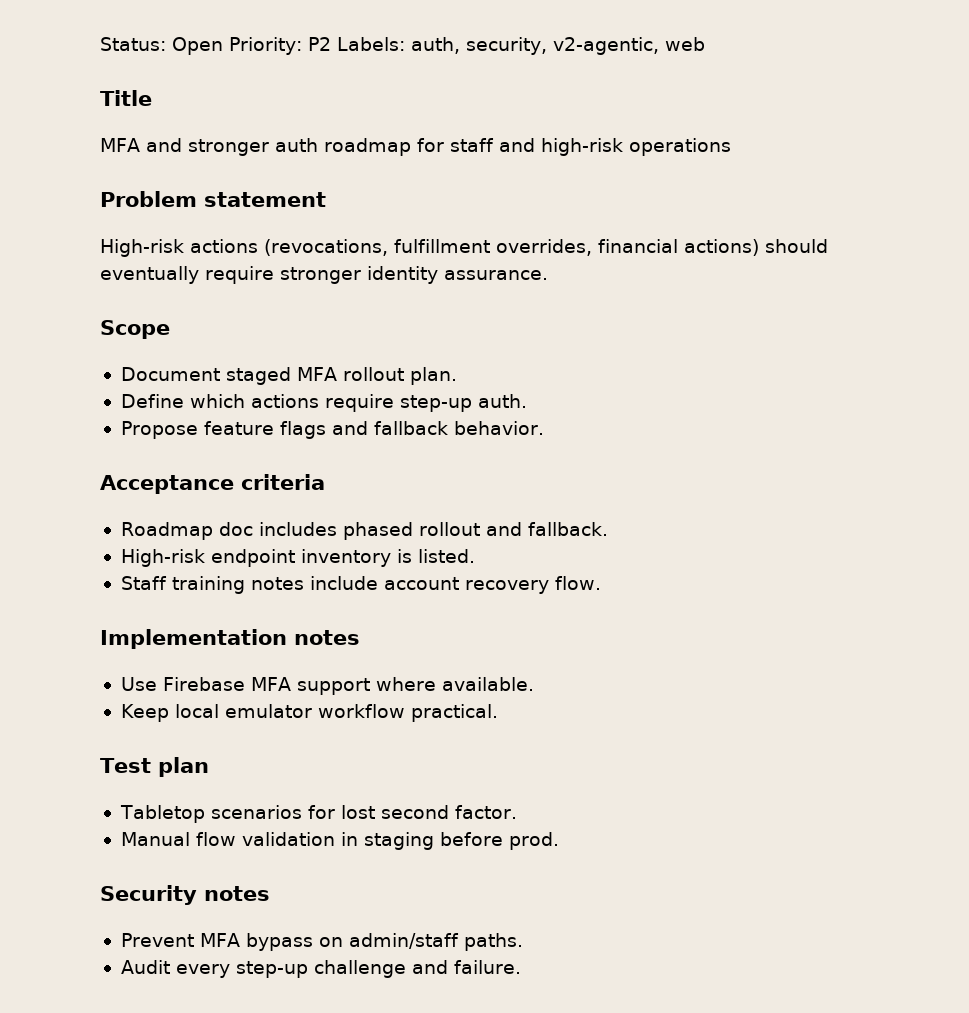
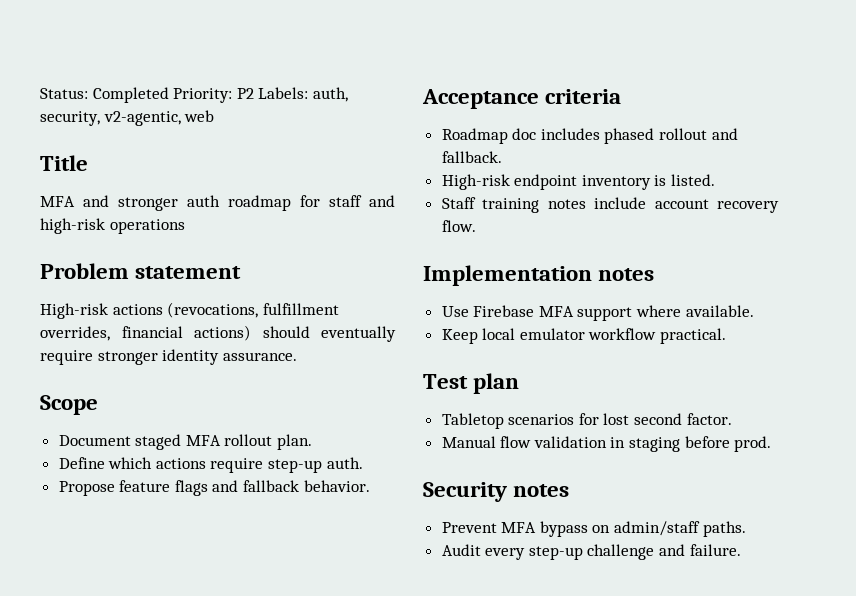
- Status: Open Priority: P2 Labels: auth, security, v2-agentic, web
+ Status: Completed Priority: P2 Labels: auth, security, v2-agentic, web

